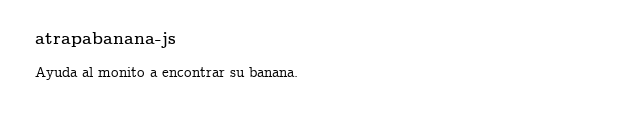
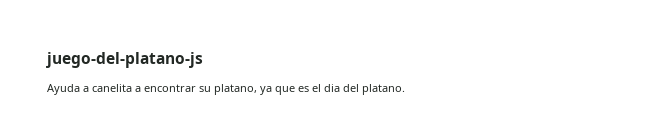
- atrapabanana-js
+ juego-del-platano-js
- Ayuda al monito a encontrar su banana.
+ Ayuda a canelita a encontrar su platano, ya que es el dia del platano.

